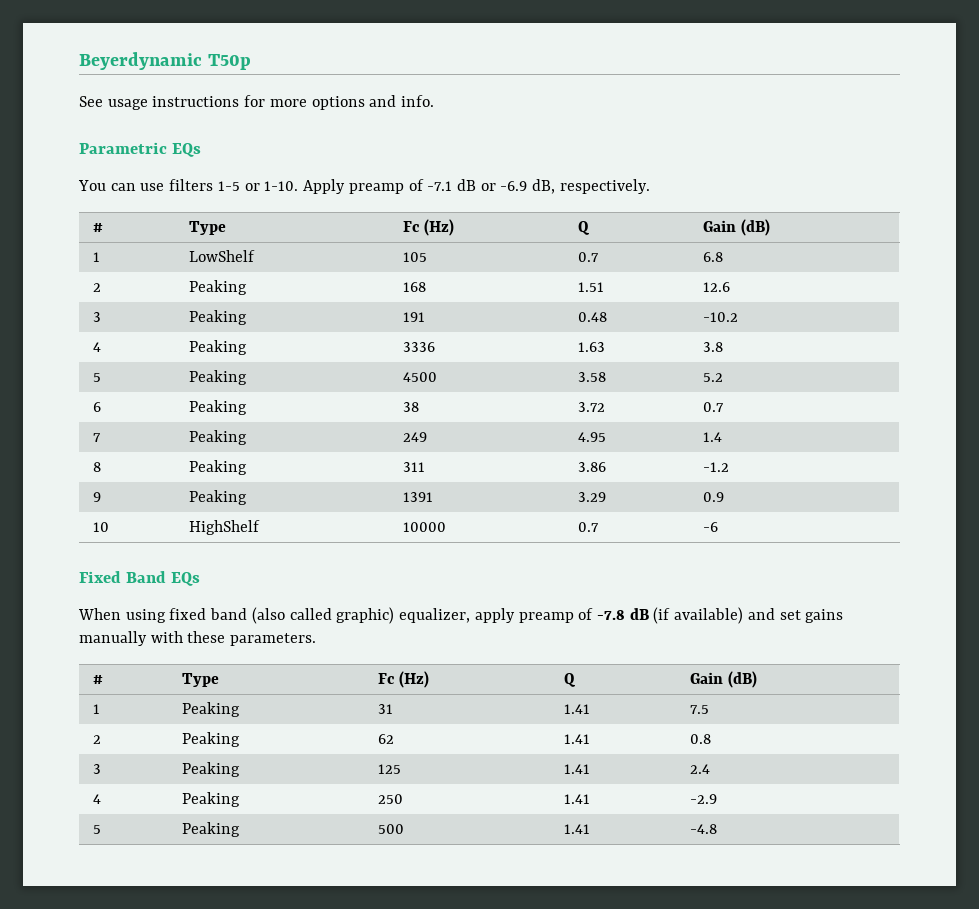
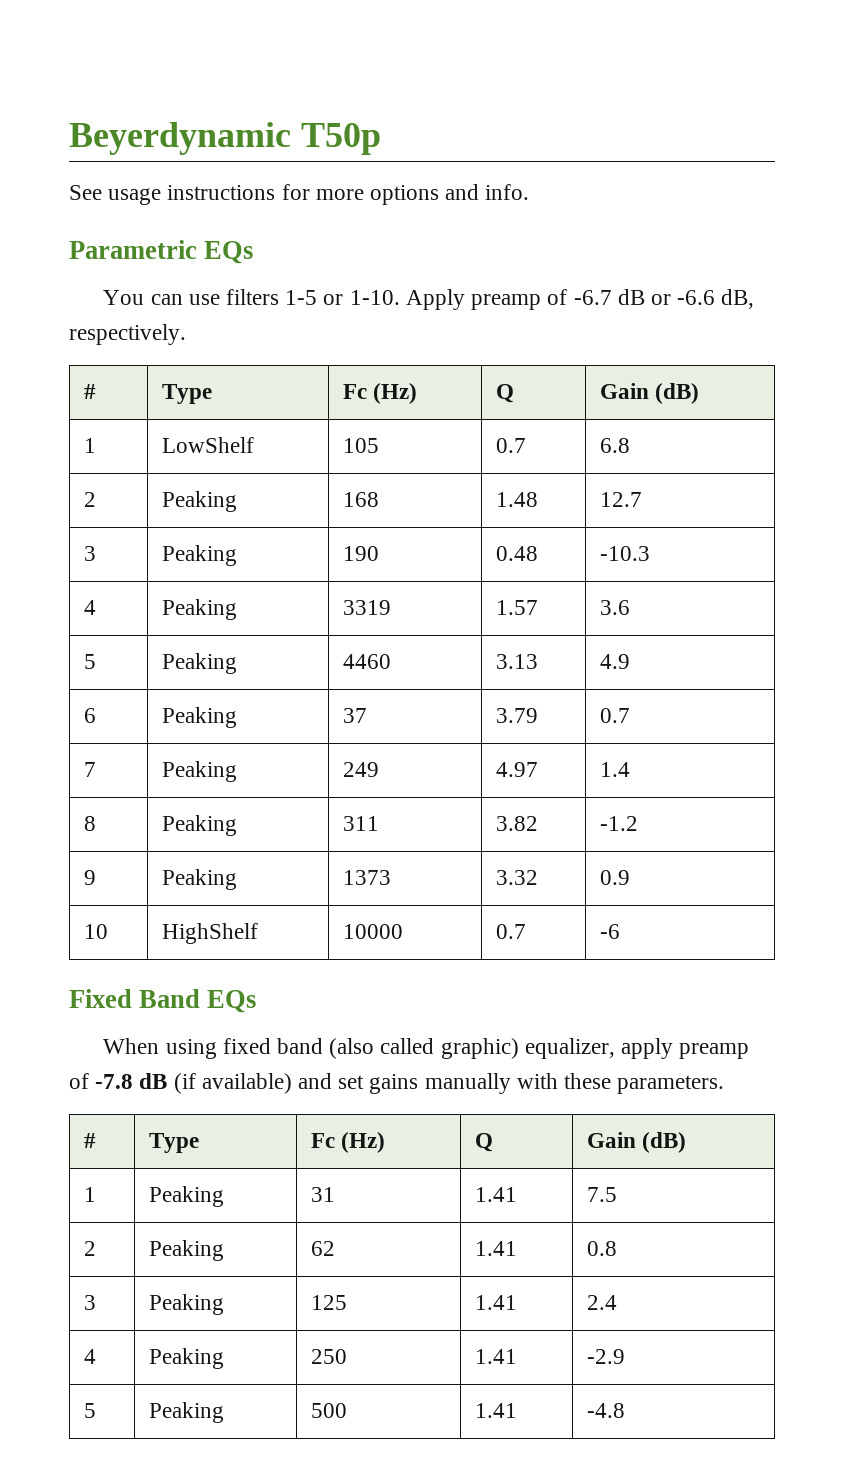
- Apply preamp of -7.1 dB or -6.9 dB, respectively.
+ Apply preamp of -6.7 dB or -6.6 dB, respectively.
- 2 | Peaking | 168 | 1.51 | 12.6
- 3 | Peaking | 191 | 0.48 | -10.2
- 4 | Peaking | 3336 | 1.63 | 3.8
- 5 | Peaking | 4500 | 3.58 | 5.2
+ 2 | Peaking | 168 | 1.48 | 12.7
+ 3 | Peaking | 190 | 0.48 | -10.3
+ 4 | Peaking | 3319 | 1.57 | 3.6
+ 5 | Peaking | 4460 | 3.13 | 4.9
- 6 | Peaking | 38 | 3.72 | 0.7
+ 6 | Peaking | 37 | 3.79 | 0.7
- 7 | Peaking | 249 | 4.95 | 1.4
+ 7 | Peaking | 249 | 4.97 | 1.4
- 8 | Peaking | 311 | 3.86 | -1.2
+ 8 | Peaking | 311 | 3.82 | -1.2
- 9 | Peaking | 1391 | 3.29 | 0.9
+ 9 | Peaking | 1373 | 3.32 | 0.9

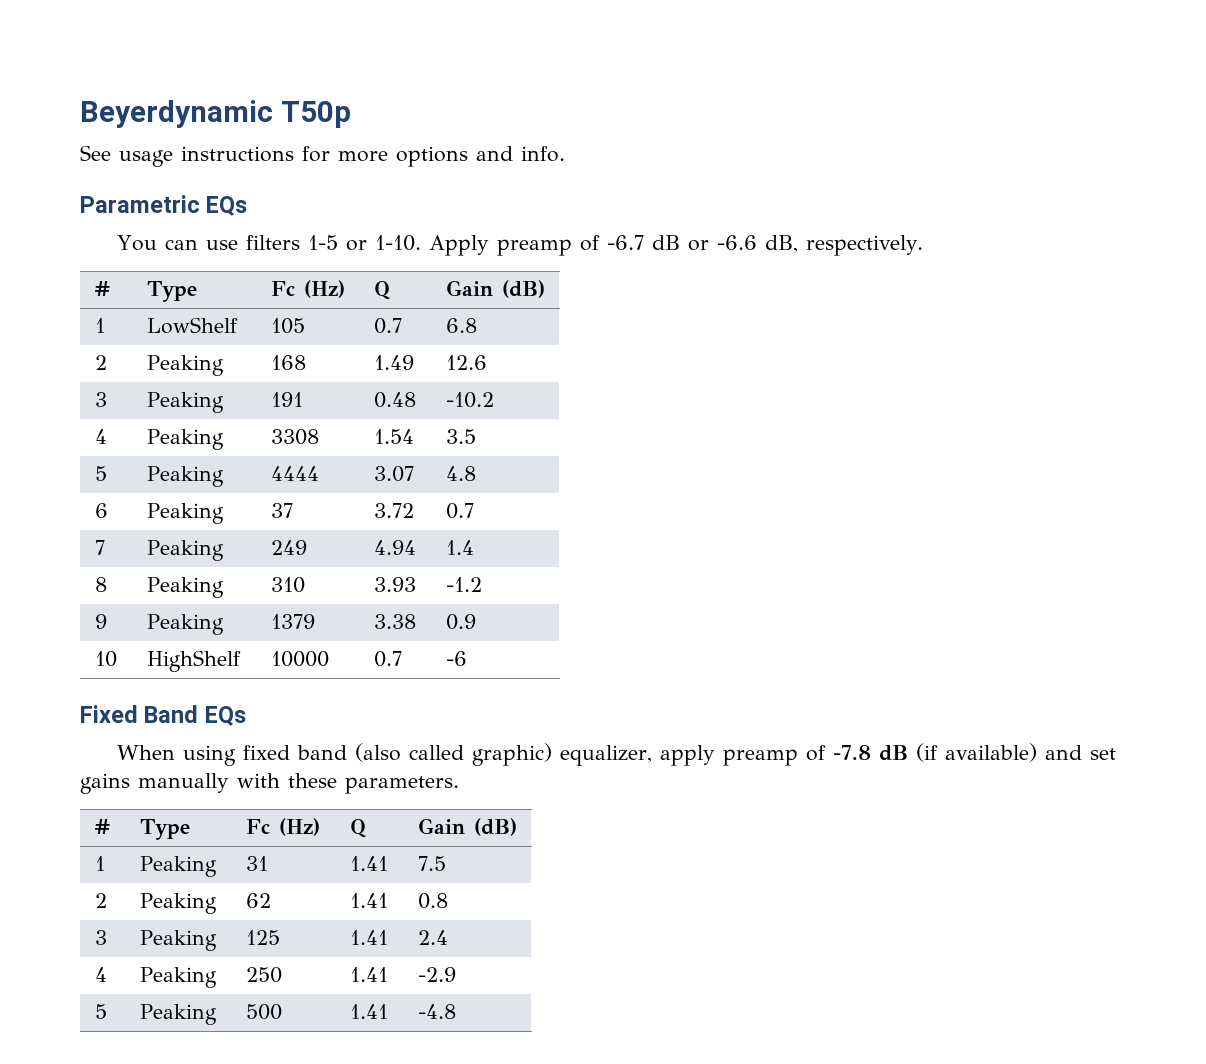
- 2 | Peaking | 168 | 1.48 | 12.7
- 3 | Peaking | 190 | 0.48 | -10.3
- 4 | Peaking | 3319 | 1.57 | 3.6
- 5 | Peaking | 4460 | 3.13 | 4.9
+ 2 | Peaking | 168 | 1.49 | 12.6
+ 3 | Peaking | 191 | 0.48 | -10.2
+ 4 | Peaking | 3308 | 1.54 | 3.5
+ 5 | Peaking | 4444 | 3.07 | 4.8
- 6 | Peaking | 37 | 3.79 | 0.7
+ 6 | Peaking | 37 | 3.72 | 0.7
- 7 | Peaking | 249 | 4.97 | 1.4
+ 7 | Peaking | 249 | 4.94 | 1.4
- 8 | Peaking | 311 | 3.82 | -1.2
+ 8 | Peaking | 310 | 3.93 | -1.2
- 9 | Peaking | 1373 | 3.32 | 0.9
+ 9 | Peaking | 1379 | 3.38 | 0.9

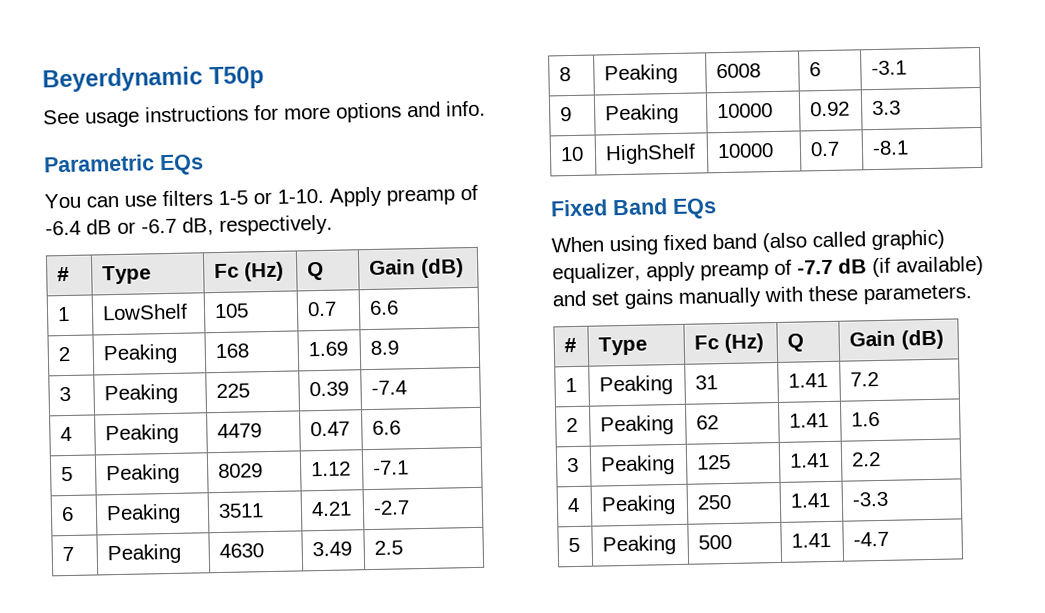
- Apply preamp of -6.7 dB or -6.6 dB, respectively.
+ Apply preamp of -6.4 dB or -6.7 dB, respectively.
- 1 | LowShelf | 105 | 0.7 | 6.8
+ 1 | LowShelf | 105 | 0.7 | 6.6
- 2 | Peaking | 168 | 1.49 | 12.6
- 3 | Peaking | 191 | 0.48 | -10.2
- 4 | Peaking | 3308 | 1.54 | 3.5
- 5 | Peaking | 4444 | 3.07 | 4.8
+ 2 | Peaking | 168 | 1.69 | 8.9
+ 3 | Peaking | 225 | 0.39 | -7.4
+ 4 | Peaking | 4479 | 0.47 | 6.6
+ 5 | Peaking | 8029 | 1.12 | -7.1
- 6 | Peaking | 37 | 3.72 | 0.7
+ 6 | Peaking | 3511 | 4.21 | -2.7
- 7 | Peaking | 249 | 4.94 | 1.4
+ 7 | Peaking | 4630 | 3.49 | 2.5
- 8 | Peaking | 310 | 3.93 | -1.2
+ 8 | Peaking | 6008 | 6 | -3.1
- 9 | Peaking | 1379 | 3.38 | 0.9
+ 9 | Peaking | 10000 | 0.92 | 3.3
- 10 | HighShelf | 10000 | 0.7 | -6
+ 10 | HighShelf | 10000 | 0.7 | -8.1
- When using fixed band (also called graphic) equalizer, apply preamp of -7.8 dB (if available) and set gains manually with these parameters.
+ When using fixed band (also called graphic) equalizer, apply preamp of -7.7 dB (if available) and set gains manually with these parameters.
- 1 | Peaking | 31 | 1.41 | 7.5
+ 1 | Peaking | 31 | 1.41 | 7.2
- 2 | Peaking | 62 | 1.41 | 0.8
+ 2 | Peaking | 62 | 1.41 | 1.6
- 3 | Peaking | 125 | 1.41 | 2.4
+ 3 | Peaking | 125 | 1.41 | 2.2
- 4 | Peaking | 250 | 1.41 | -2.9
+ 4 | Peaking | 250 | 1.41 | -3.3
- 5 | Peaking | 500 | 1.41 | -4.8
+ 5 | Peaking | 500 | 1.41 | -4.7

